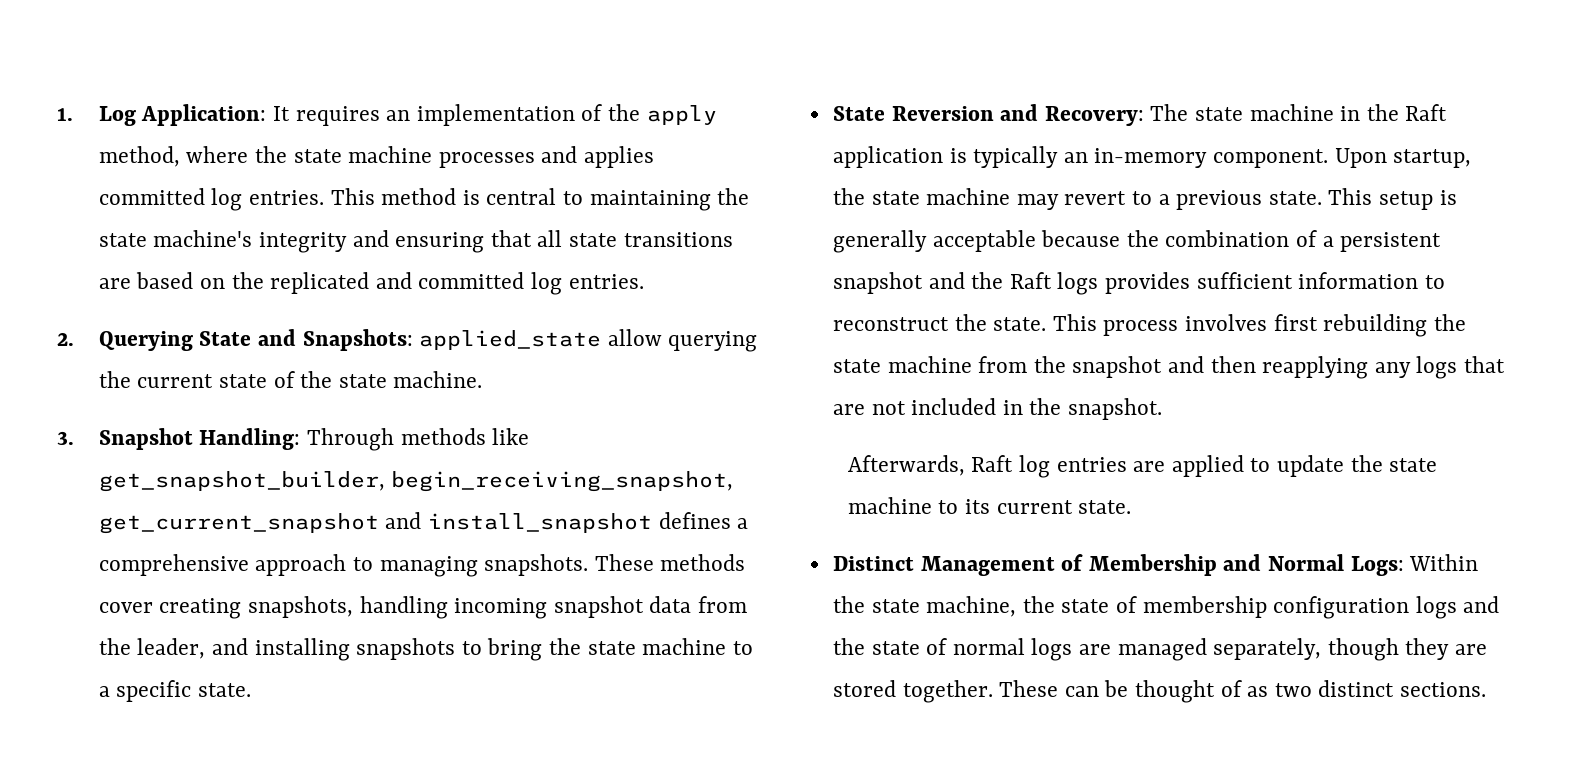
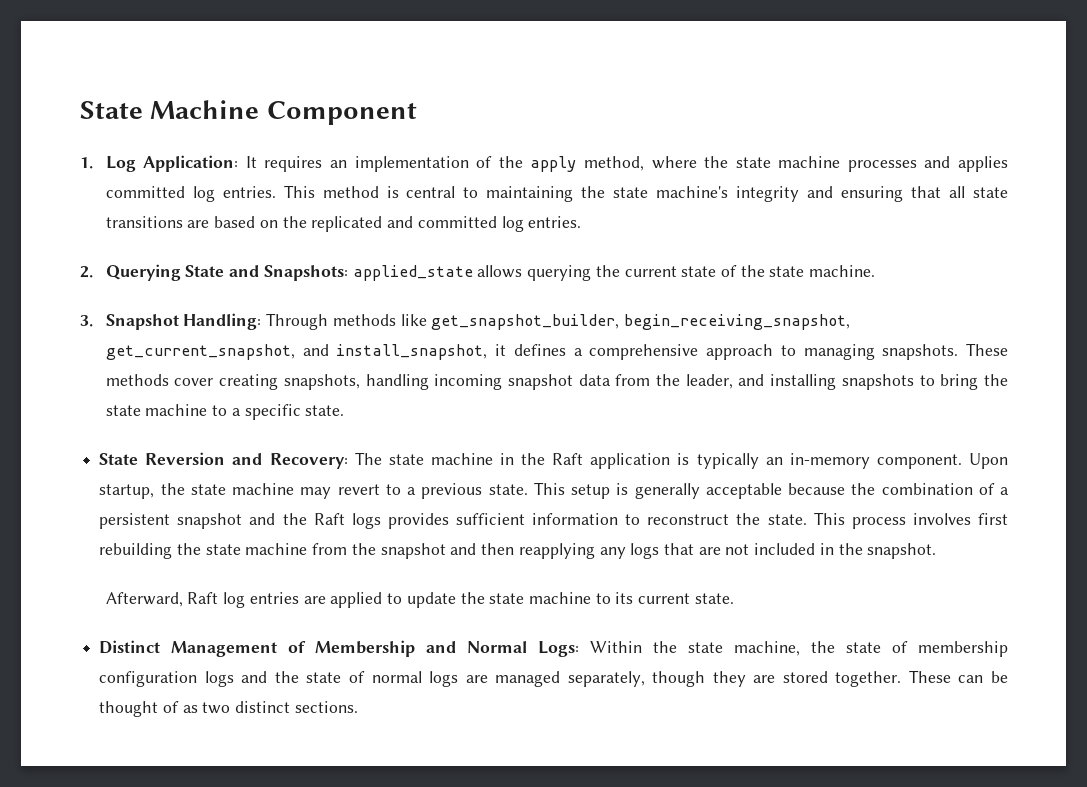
+ State Machine Component
- 2. Querying State and Snapshots: applied_state allow querying the current state of the state machine.
+ 2. Querying State and Snapshots: applied_state allows querying the current state of the state machine.
- 3. Snapshot Handling: Through methods like get_snapshot_builder, begin_receiving_snapshot, get_current_snapshot and install_snapshot defines a comprehensive approach to managing snapshots.
+ 3. Snapshot Handling: Through methods like get_snapshot_builder, begin_receiving_snapshot, get_current_snapshot, and install_snapshot, it defines a comprehensive approach to managing snapshots.
- Afterwards, Raft log entries are applied to update the state machine to its current state.
+ Afterward, Raft log entries are applied to update the state machine to its current state.

